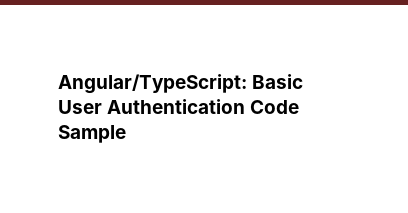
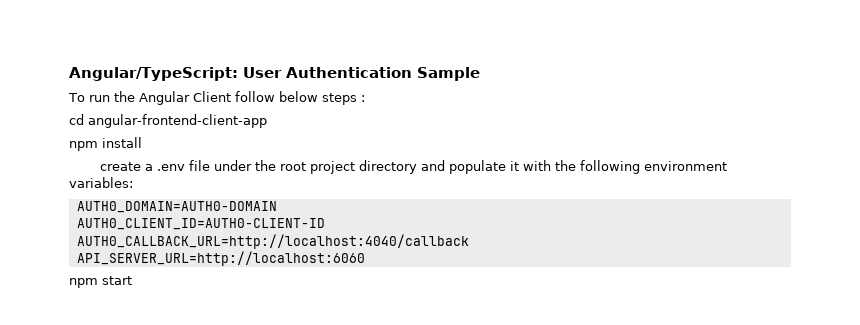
- Angular/TypeScript: Basic User Authentication Code Sample
+ Angular/TypeScript: User Authentication Sample
+ To run the Angular Client follow below steps :
+ cd angular-frontend-client-app
+ npm install
+ create a .env file under the root project directory and populate it with the following environment variables:
+ AUTH0_DOMAIN=AUTH0-DOMAIN
+ AUTH0_CLIENT_ID=AUTH0-CLIENT-ID
+ AUTH0_CALLBACK_URL=http://localhost:4040/callback
+ API_SERVER_URL=http://localhost:6060
+ npm start

